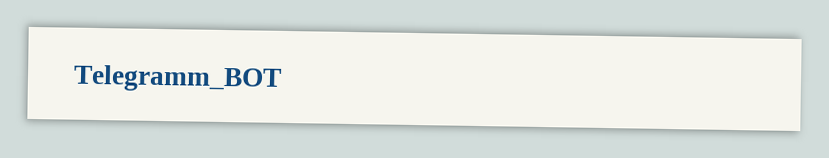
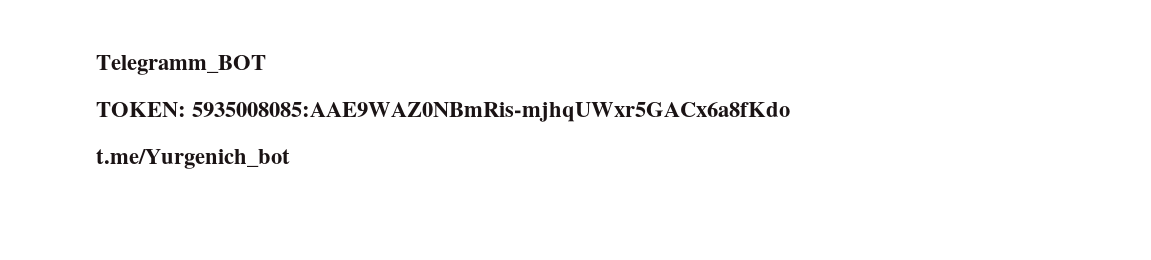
+ TOKEN: 5935008085:AAE9WAZ0NBmRis-mjhqUWxr5GACx6a8fKdo
+ t.me/Yurgenich_bot

